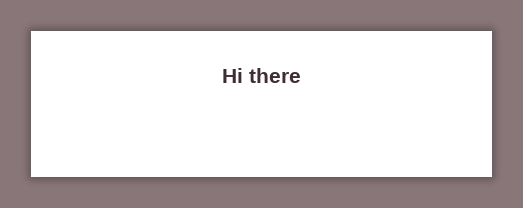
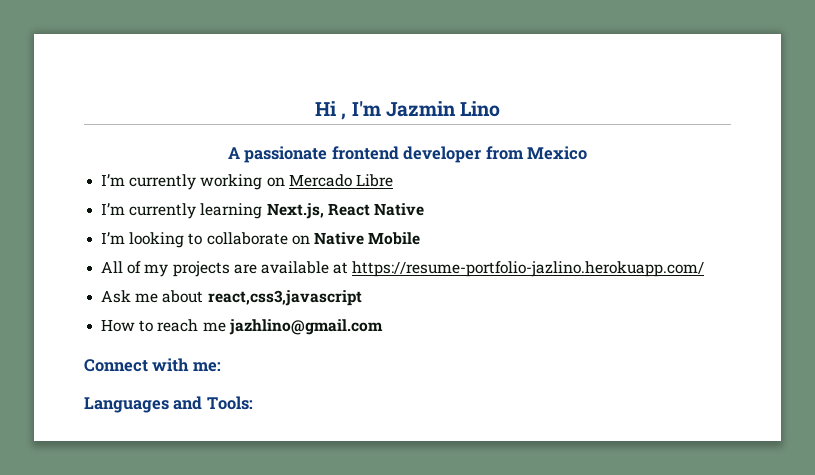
- Hi there
+ Hi , I'm Jazmin Lino
+ A passionate frontend developer from Mexico
+ I’m currently working on Mercado Libre
+ I’m currently learning Next.js, React Native
+ I’m looking to collaborate on Native Mobile
+ All of my projects are available at https://resume-portfolio-jazlino.herokuapp.com/
+ Ask me about react,css3,javascript
+ How to reach me jazhlino@gmail.com
+ Connect with me:
+ Languages and Tools:

